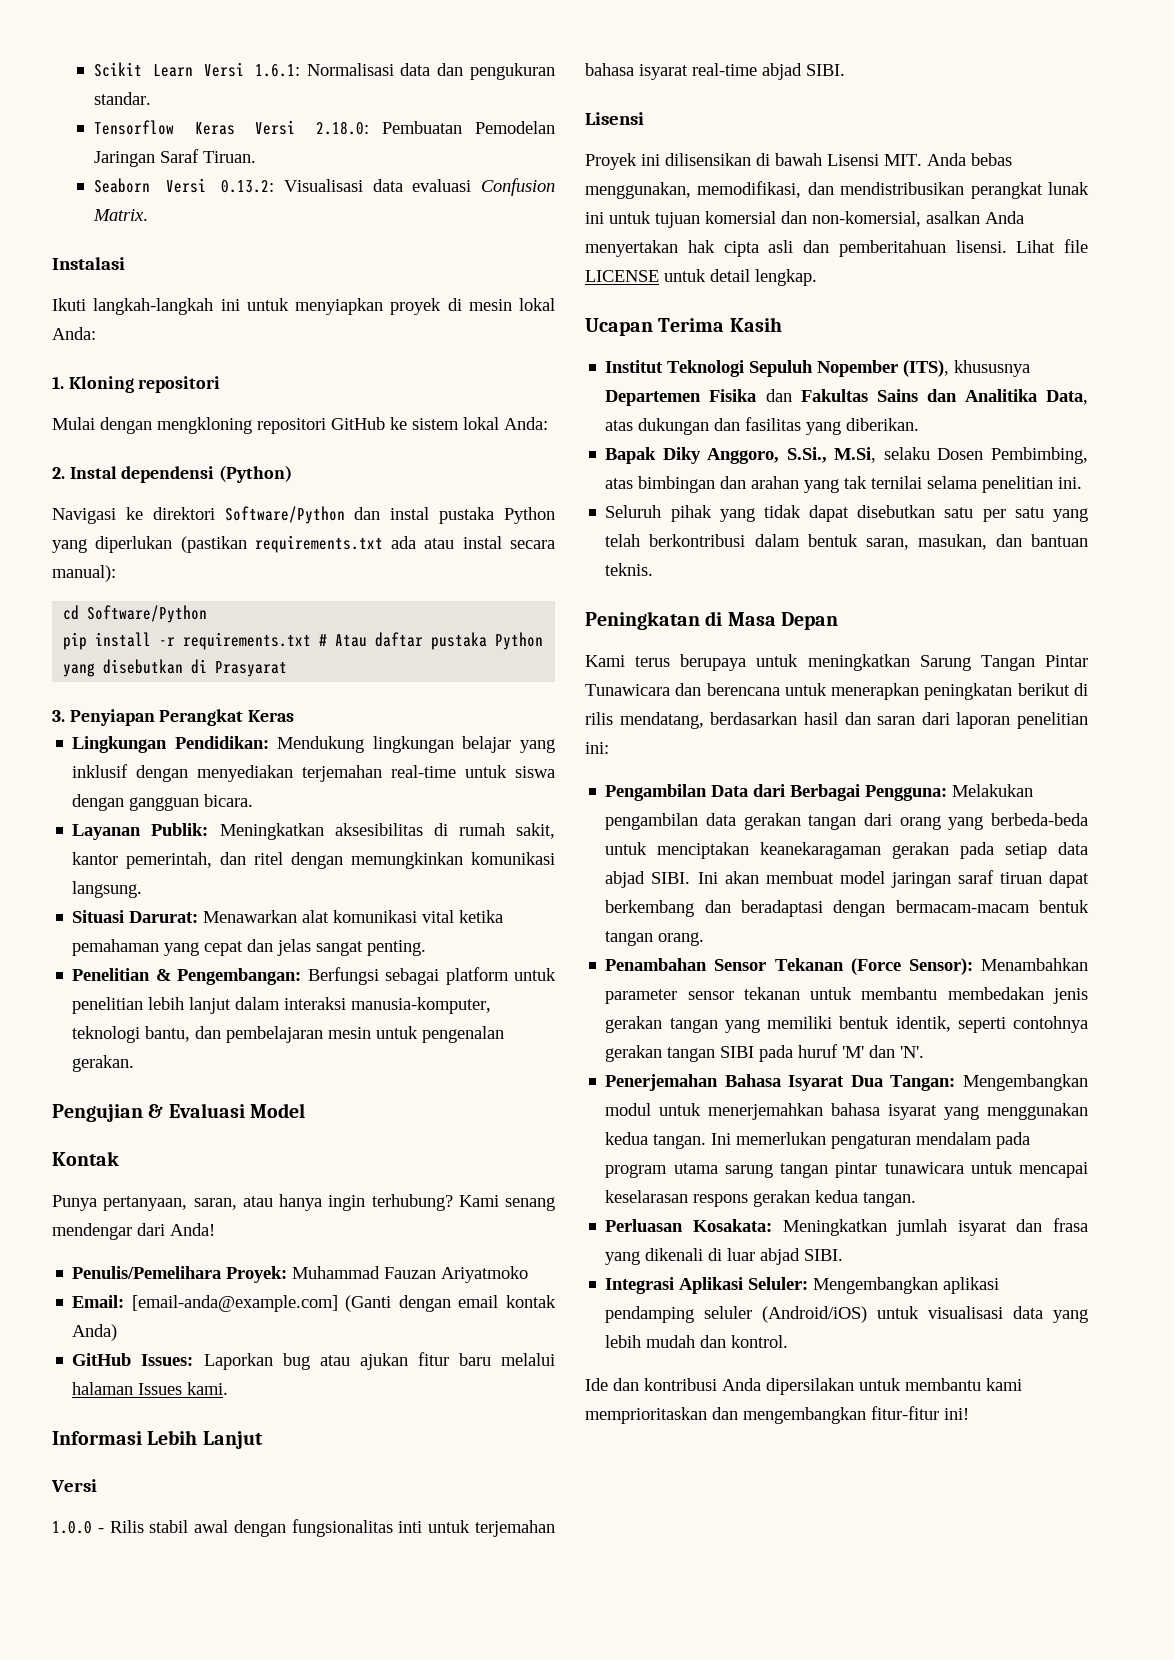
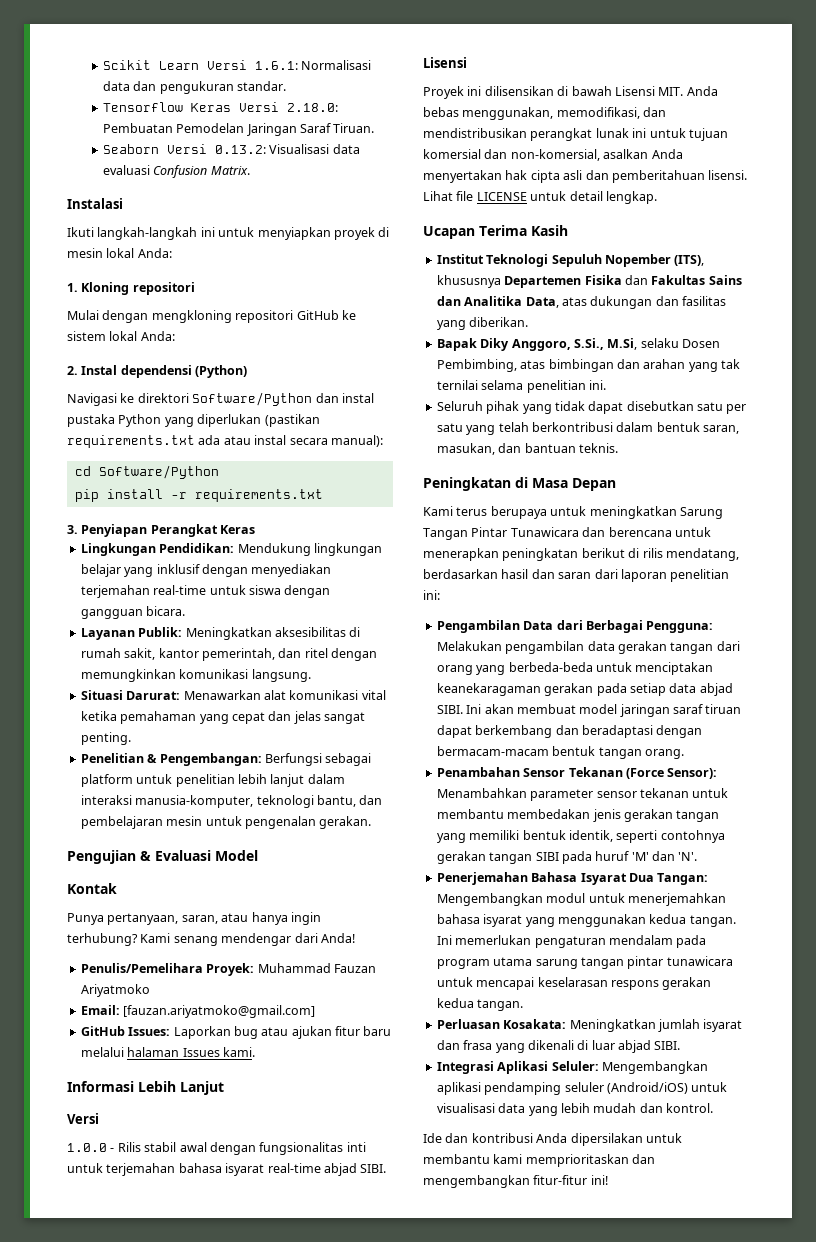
- pip install -r requirements.txt # Atau daftar pustaka Python yang disebutkan di Prasyarat
+ pip install -r requirements.txt
- Email: [email-anda@example.com] (Ganti dengan email kontak Anda)
+ Email: [fauzan.ariyatmoko@gmail.com]

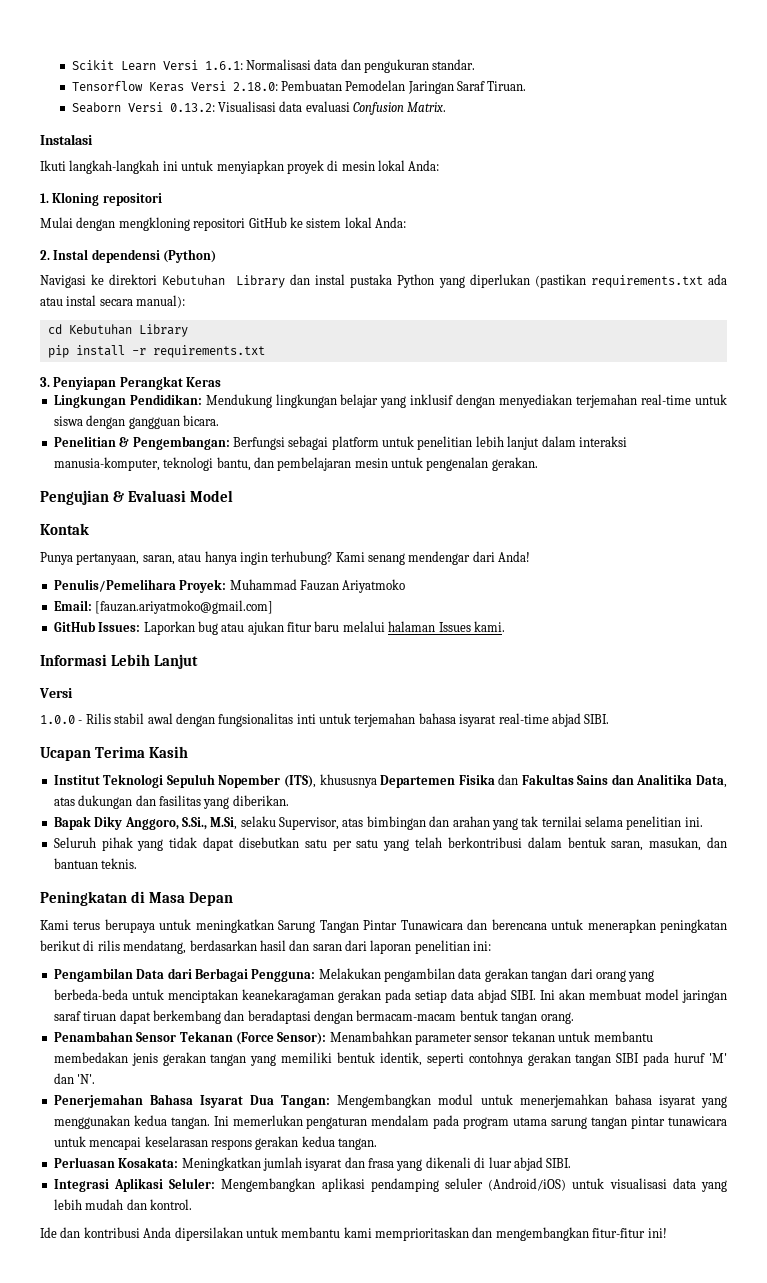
- Navigasi ke direktori Software/Python dan instal pustaka Python yang diperlukan (pastikan requirements.txt ada atau instal secara manual):
+ Navigasi ke direktori Kebutuhan Library dan instal pustaka Python yang diperlukan (pastikan requirements.txt ada atau instal secara manual):
- cd Software/Python
+ cd Kebutuhan Library
- Layanan Publik: Meningkatkan aksesibilitas di rumah sakit, kantor pemerintah, dan ritel dengan memungkinkan komunikasi langsung.
- Situasi Darurat: Menawarkan alat komunikasi vital ketika pemahaman yang cepat dan jelas sangat penting.
  1.0.0 - Rilis stabil awal dengan fungsionalitas inti untuk terjemahan bahasa isyarat real-time abjad SIBI.
- Lisensi
- Proyek ini dilisensikan di bawah Lisensi MIT. Anda bebas menggunakan, memodifikasi, dan mendistribusikan perangkat lunak ini untuk tujuan komersial dan non-komersial, asalkan Anda menyertakan hak cipta asli dan pemberitahuan lisensi. Lihat file LICENSE untuk detail lengkap.
- Bapak Diky Anggoro, S.Si., M.Si, selaku Dosen Pembimbing, atas bimbingan dan arahan yang tak ternilai selama penelitian ini.
+ Bapak Diky Anggoro, S.Si., M.Si, selaku Supervisor, atas bimbingan dan arahan yang tak ternilai selama penelitian ini.

